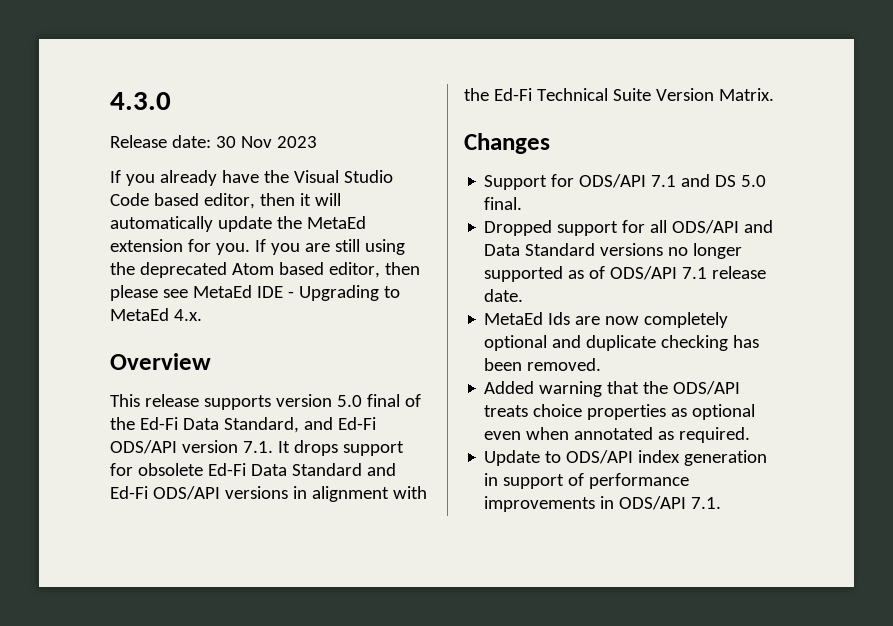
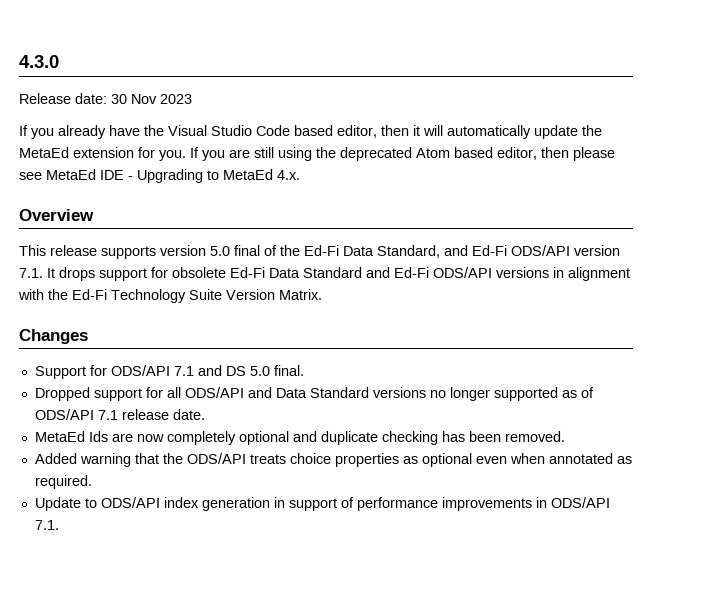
- This release supports version 5.0 final of the Ed-Fi Data Standard, and Ed-Fi ODS/API version 7.1. It drops support for obsolete Ed-Fi Data Standard and Ed-Fi ODS/API versions in alignment with the Ed-Fi Technical Suite Version Matrix.
+ This release supports version 5.0 final of the Ed-Fi Data Standard, and Ed-Fi ODS/API version 7.1. It drops support for obsolete Ed-Fi Data Standard and Ed-Fi ODS/API versions in alignment with the Ed-Fi Technology Suite Version Matrix.

